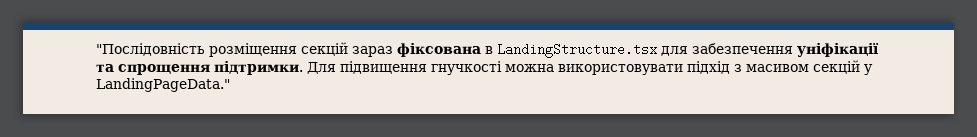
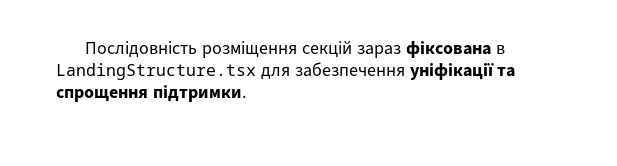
- "Послідовність розміщення секцій зараз фіксована в LandingStructure.tsx для забезпечення уніфікації та спрощення підтримки. Для підвищення гнучкості можна використовувати підхід з масивом секцій у LandingPageData."
+ Послідовність розміщення секцій зараз фіксована в LandingStructure.tsx для забезпечення уніфікації та спрощення підтримки.

